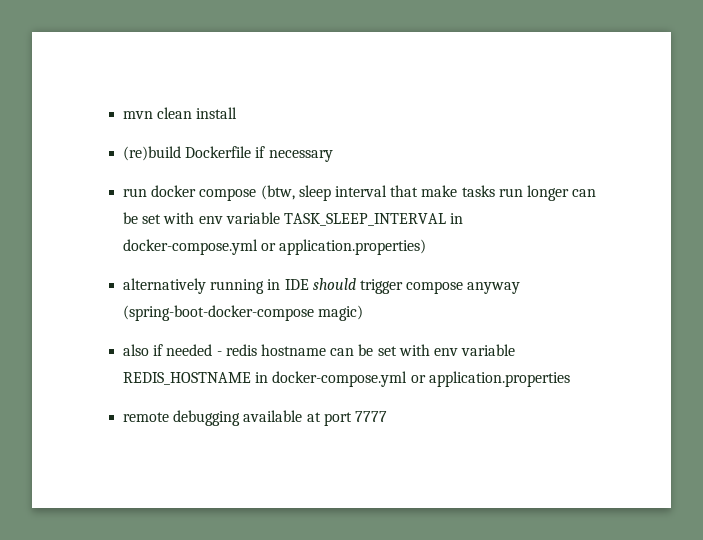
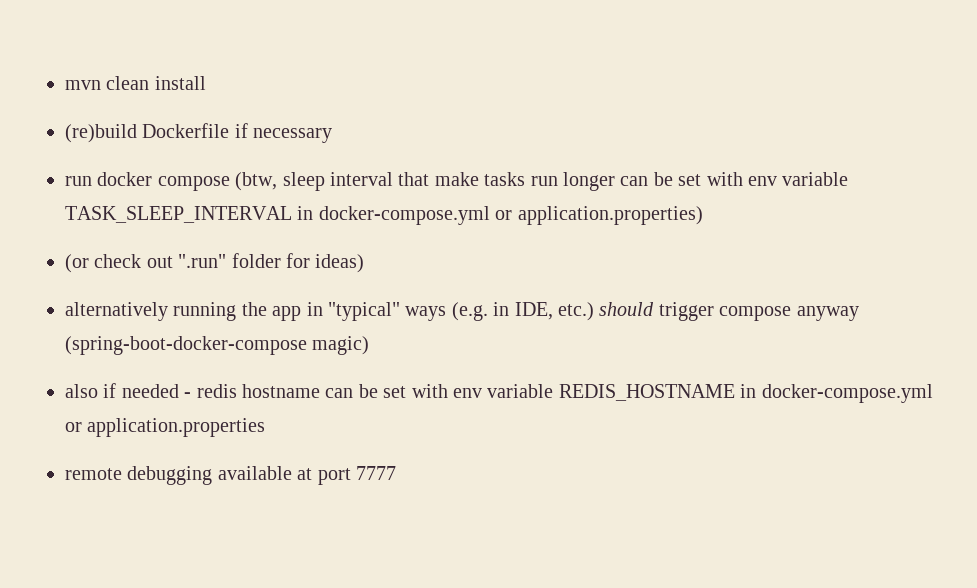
- alternatively running in IDE should trigger compose anyway (spring-boot-docker-compose magic)
+ (or check out ".run" folder for ideas)
+ alternatively running the app in "typical" ways (e.g. in IDE, etc.) should trigger compose anyway (spring-boot-docker-compose magic)

